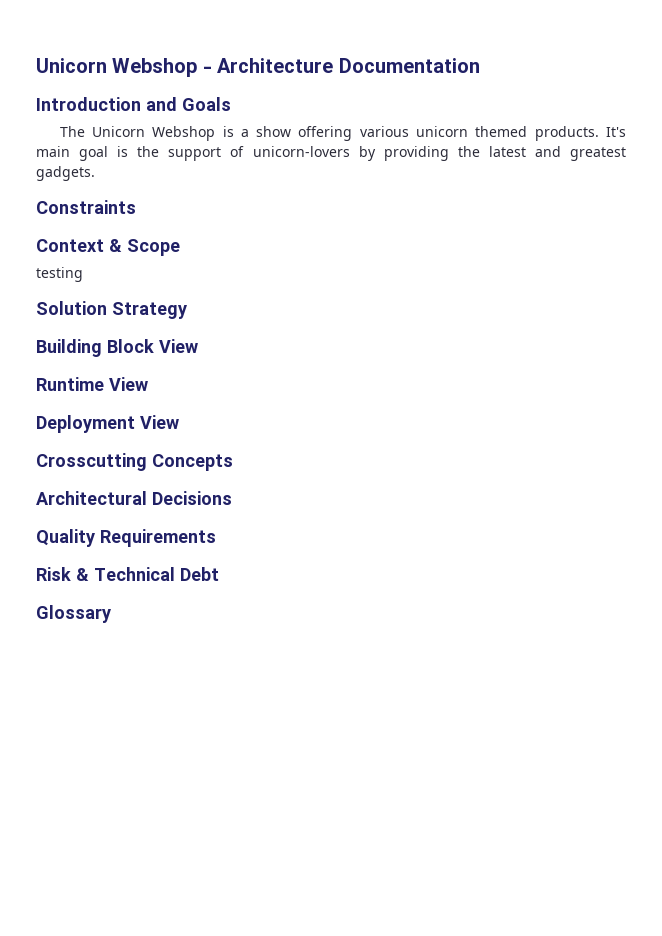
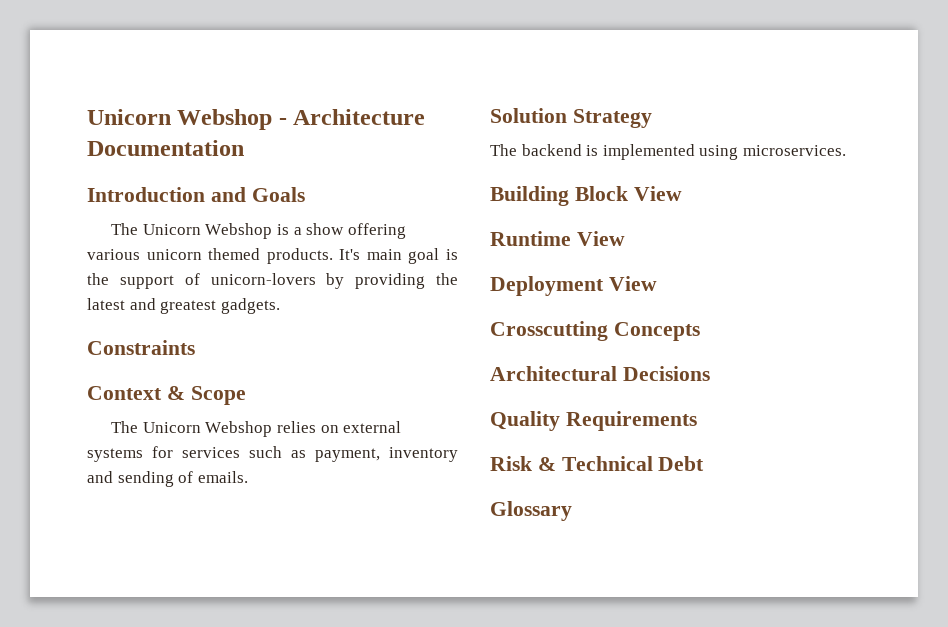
- testing
+ The Unicorn Webshop relies on external systems for services such as payment, inventory and sending of emails.
  Solution Strategy
+ The backend is implemented using microservices.

